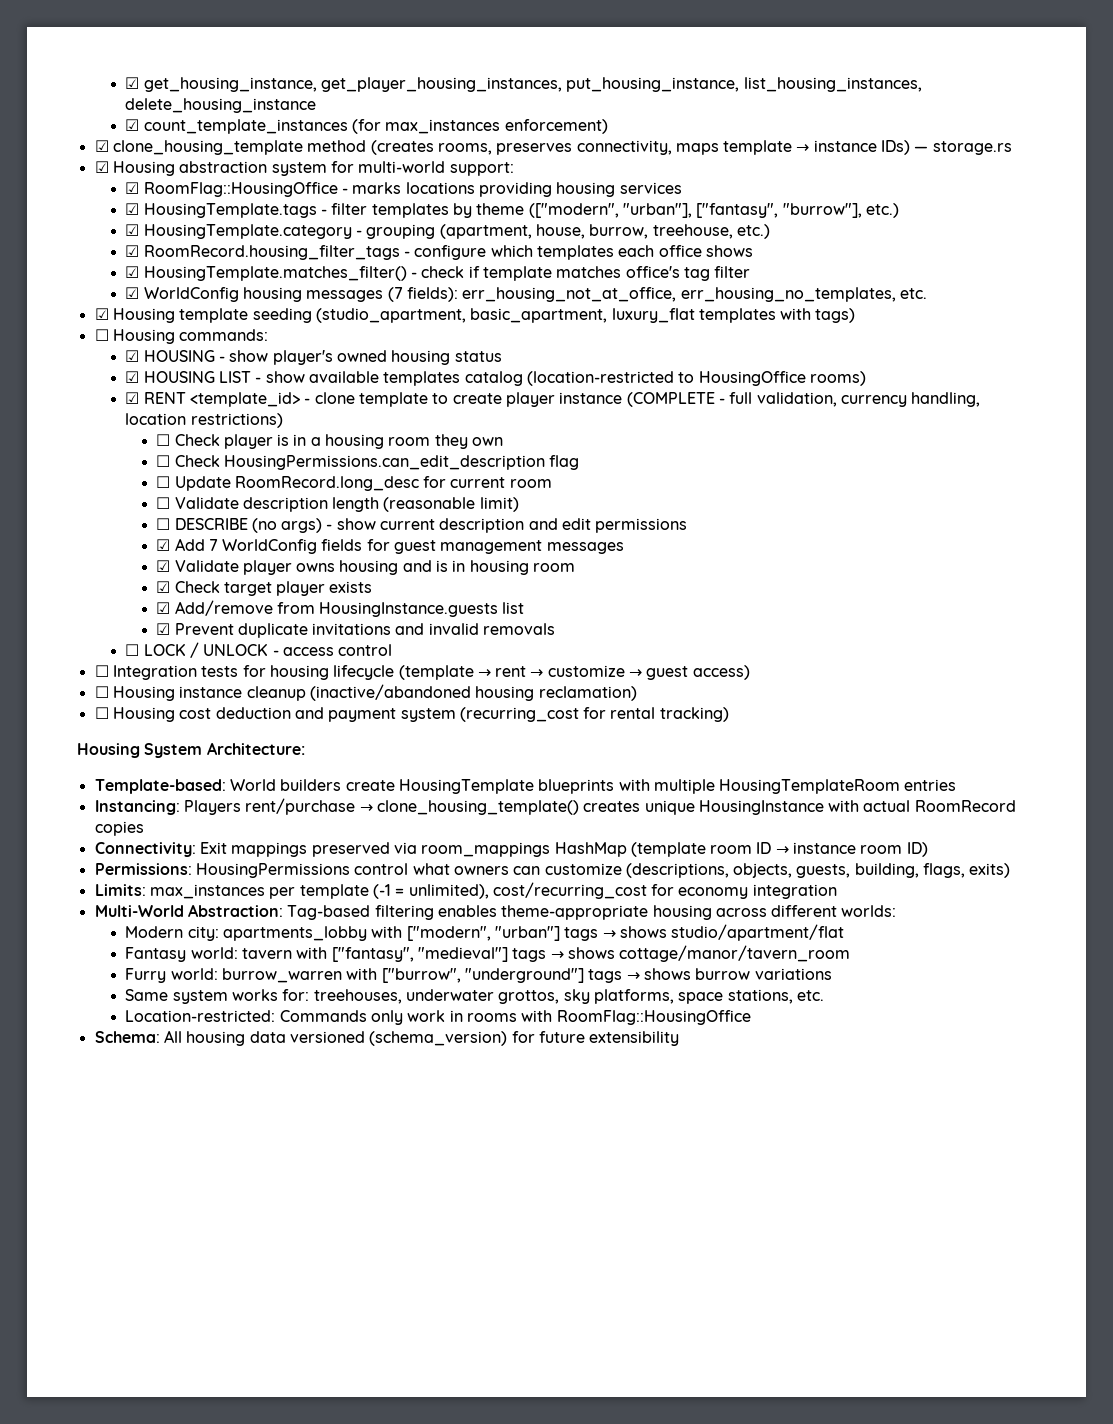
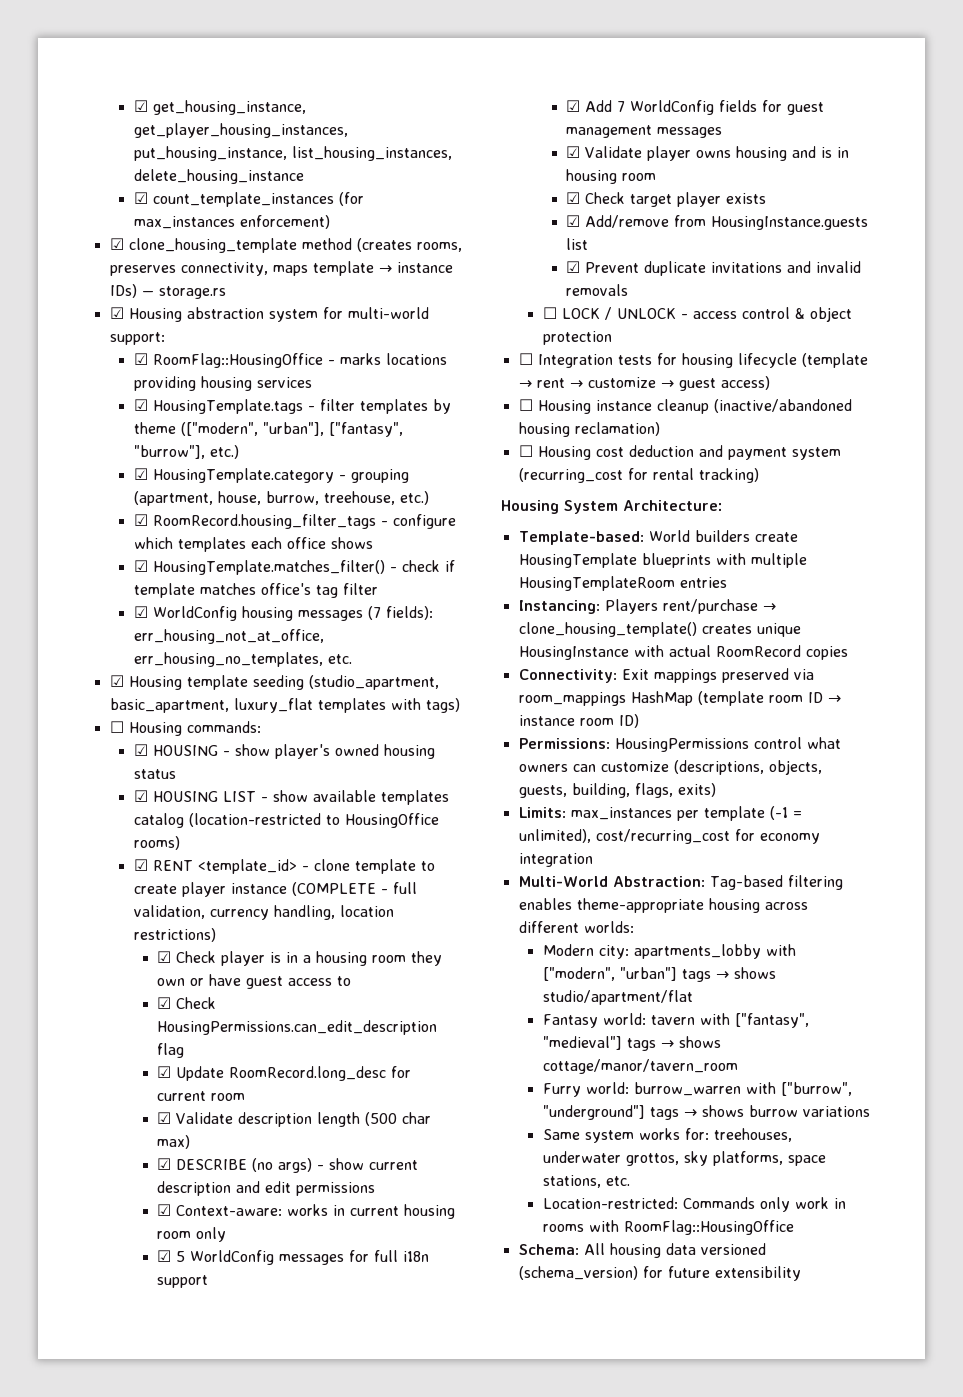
- ☐ Check player is in a housing room they own
- ☐ Check HousingPermissions.can_edit_description flag
+ ☑ Check player is in a housing room they own or have guest access to
+ ☑ Check HousingPermissions.can_edit_description flag
- ☐ Update RoomRecord.long_desc for current room
+ ☑ Update RoomRecord.long_desc for current room
- ☐ Validate description length (reasonable limit)
- ☐ DESCRIBE (no args) - show current description and edit permissions
+ ☑ Validate description length (500 char max)
+ ☑ DESCRIBE (no args) - show current description and edit permissions
+ ☑ Context-aware: works in current housing room only
+ ☑ 5 WorldConfig messages for full i18n support
- ☐ LOCK / UNLOCK - access control
+ ☐ LOCK / UNLOCK - access control & object protection

